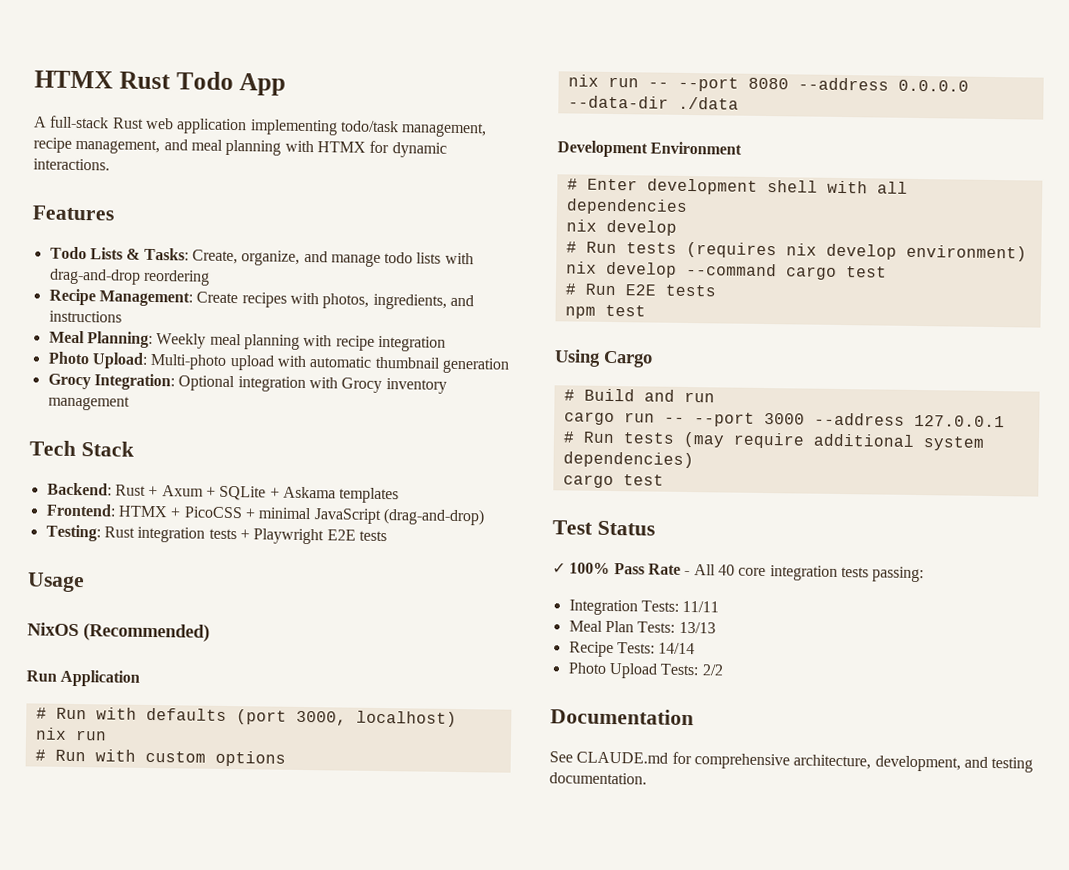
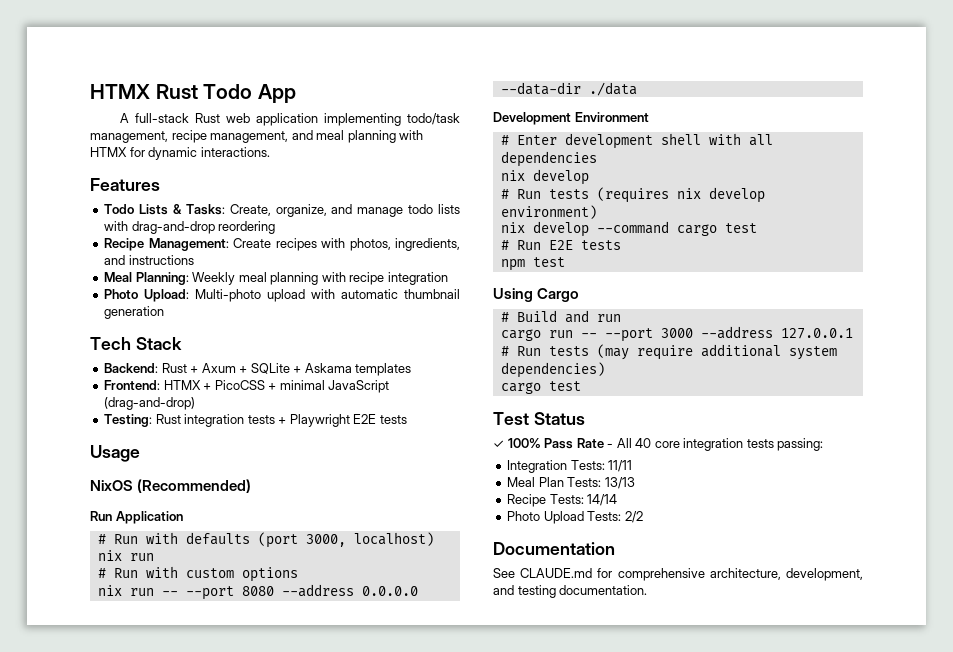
- Grocy Integration: Optional integration with Grocy inventory management

